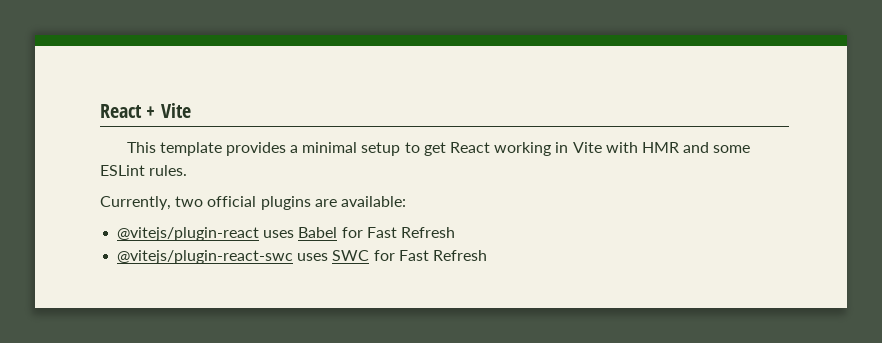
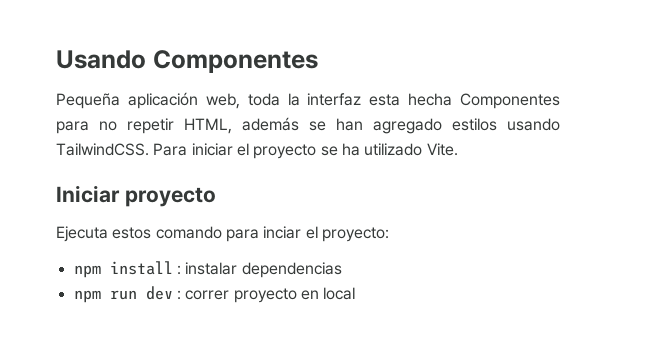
- React + Vite
- This template provides a minimal setup to get React working in Vite with HMR and some ESLint rules.
- Currently, two official plugins are available:
- @vitejs/plugin-react uses Babel for Fast Refresh
- @vitejs/plugin-react-swc uses SWC for Fast Refresh
+ Usando Componentes
+ Pequeña aplicación web, toda la interfaz esta hecha Componentes para no repetir HTML, además se han agregado estilos usando TailwindCSS. Para iniciar el proyecto se ha utilizado Vite.
+ Iniciar proyecto
+ Ejecuta estos comando para inciar el proyecto:
+ npm install : instalar dependencias
+ npm run dev : correr proyecto en local

